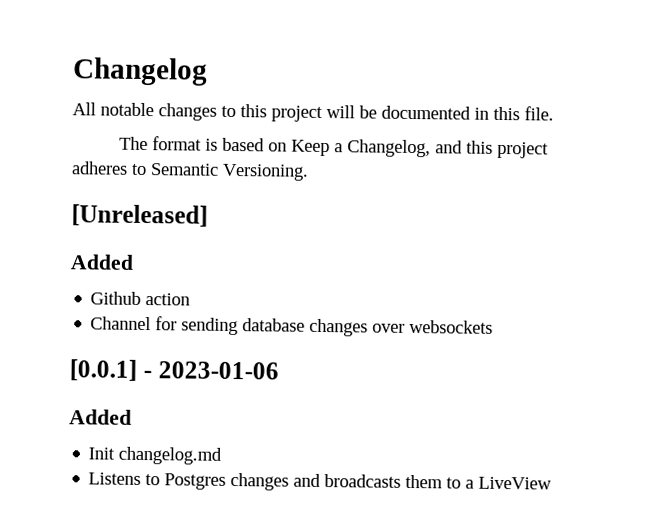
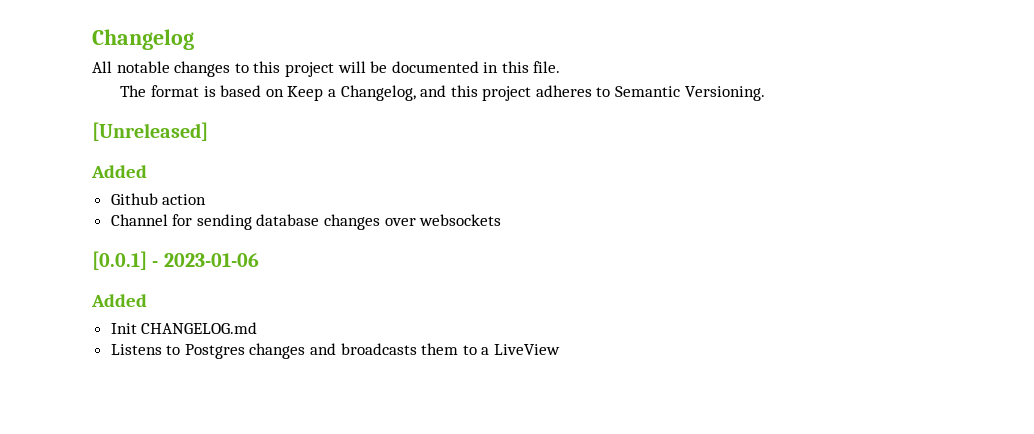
- Init changelog.md
+ Init CHANGELOG.md

